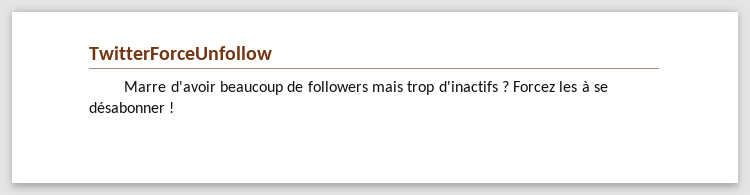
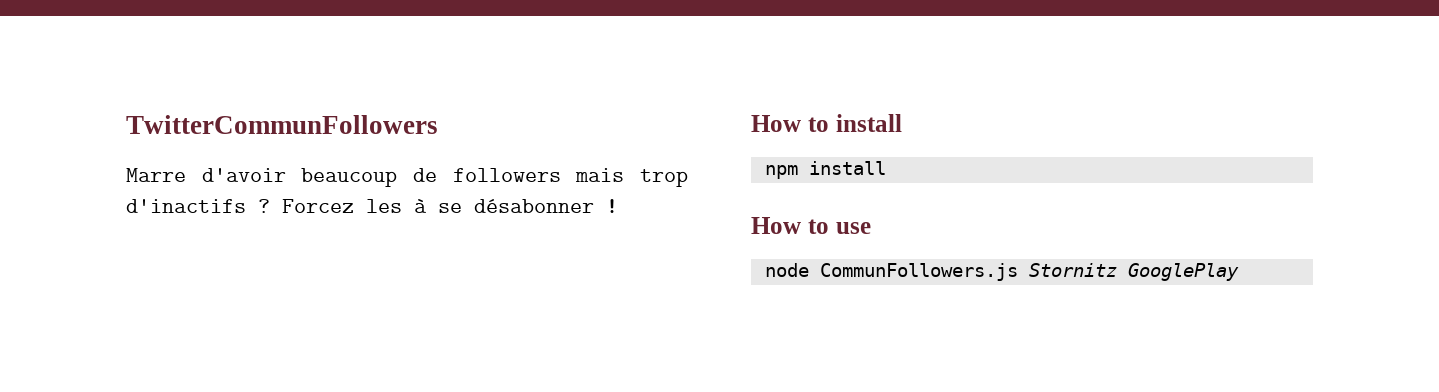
- TwitterForceUnfollow
+ TwitterCommunFollowers
+ How to install
+ npm install
+ How to use
+ node CommunFollowers.js Stornitz GooglePlay

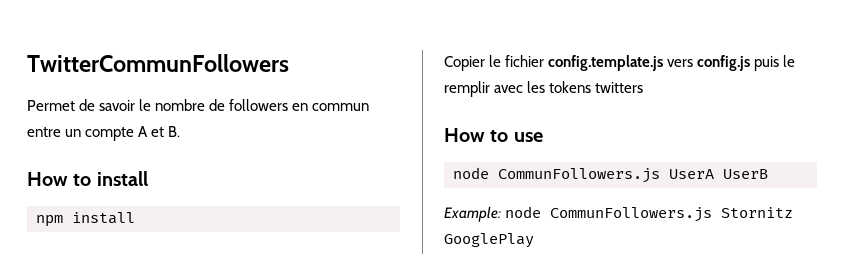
- Marre d'avoir beaucoup de followers mais trop d'inactifs ? Forcez les à se désabonner !
+ Permet de savoir le nombre de followers en commun entre un compte A et B.
+ Copier le fichier config.template.js vers config.js puis le remplir avec les tokens twitters
- node CommunFollowers.js Stornitz GooglePlay
+ node CommunFollowers.js UserA UserB
+ Example: node CommunFollowers.js Stornitz GooglePlay

